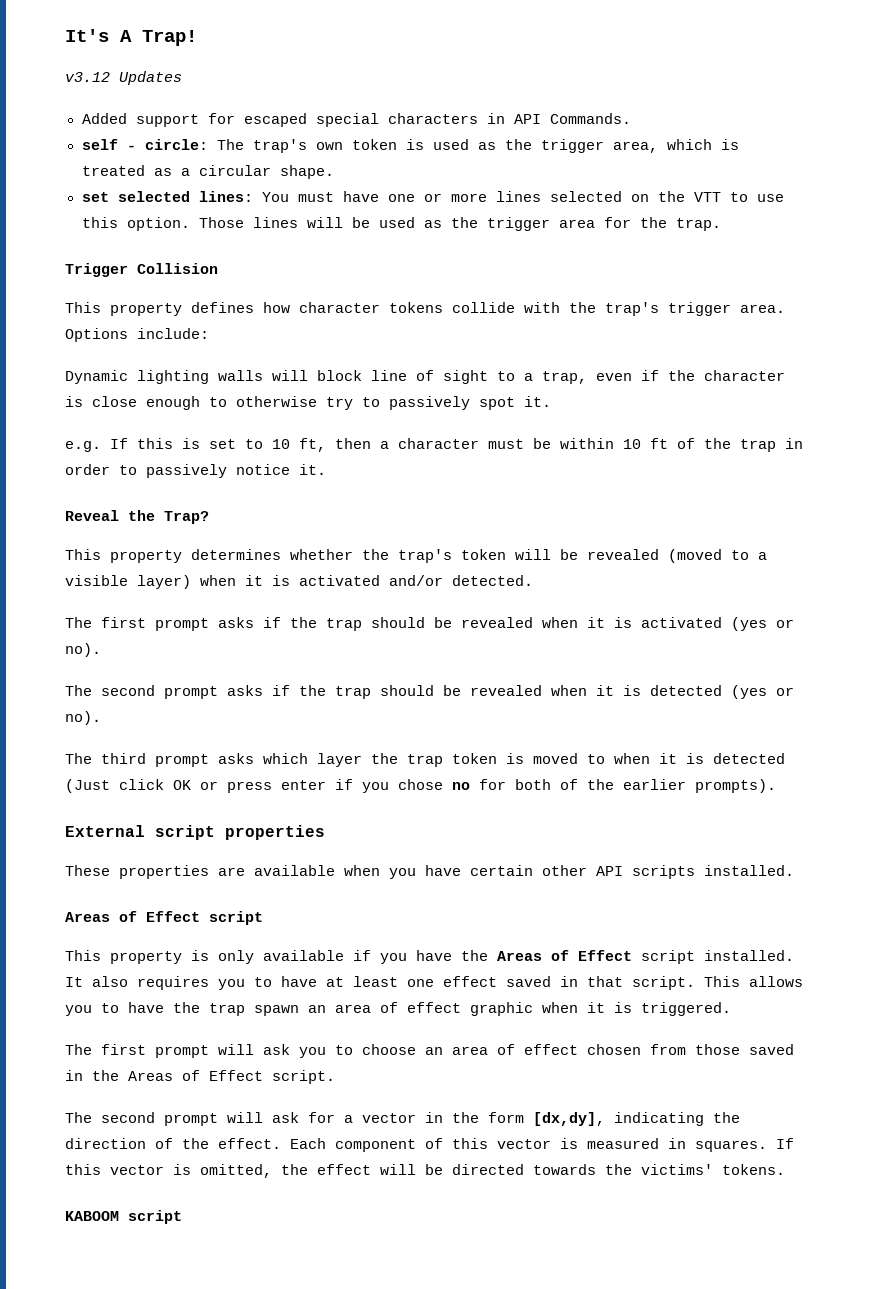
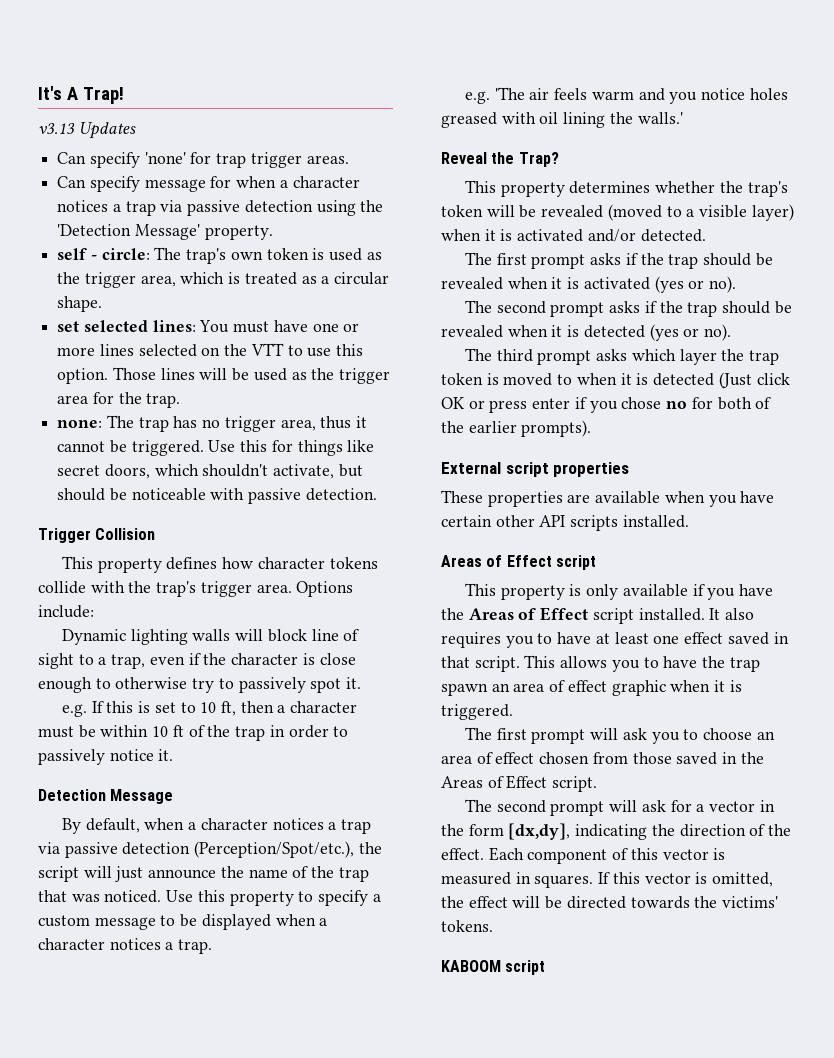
- v3.12 Updates
+ v3.13 Updates
- Added support for escaped special characters in API Commands.
+ Can specify 'none' for trap trigger areas.
+ Can specify message for when a character notices a trap via passive detection using the 'Detection Message' property.
+ none: The trap has no trigger area, thus it cannot be triggered. Use this for things like secret doors, which shouldn't activate, but should be noticeable with passive detection.
+ Detection Message
+ By default, when a character notices a trap via passive detection (Perception/Spot/etc.), the script will just announce the name of the trap that was noticed. Use this property to specify a custom message to be displayed when a character notices a trap.
+ e.g. 'The air feels warm and you notice holes greased with oil lining the walls.'

